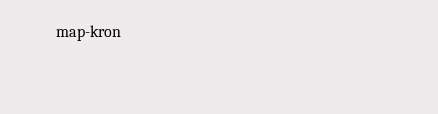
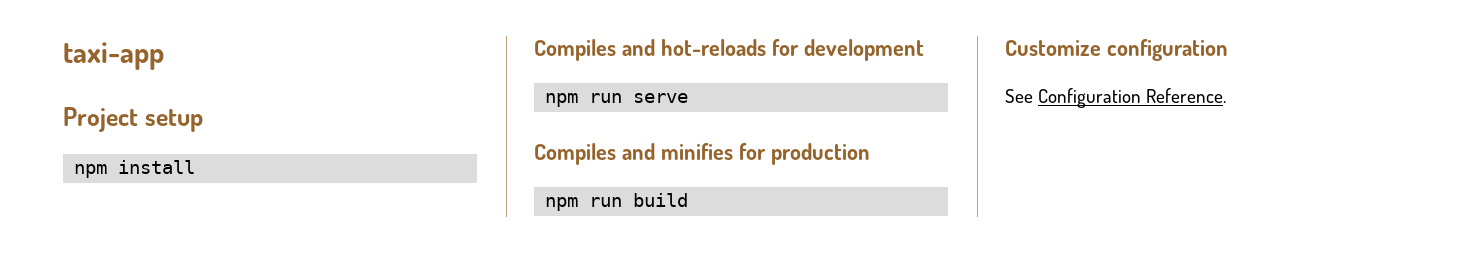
- map-kron
+ taxi-app
+ Project setup
+ npm install
+ Compiles and hot-reloads for development
+ npm run serve
+ Compiles and minifies for production
+ npm run build
+ Customize configuration
+ See Configuration Reference.

